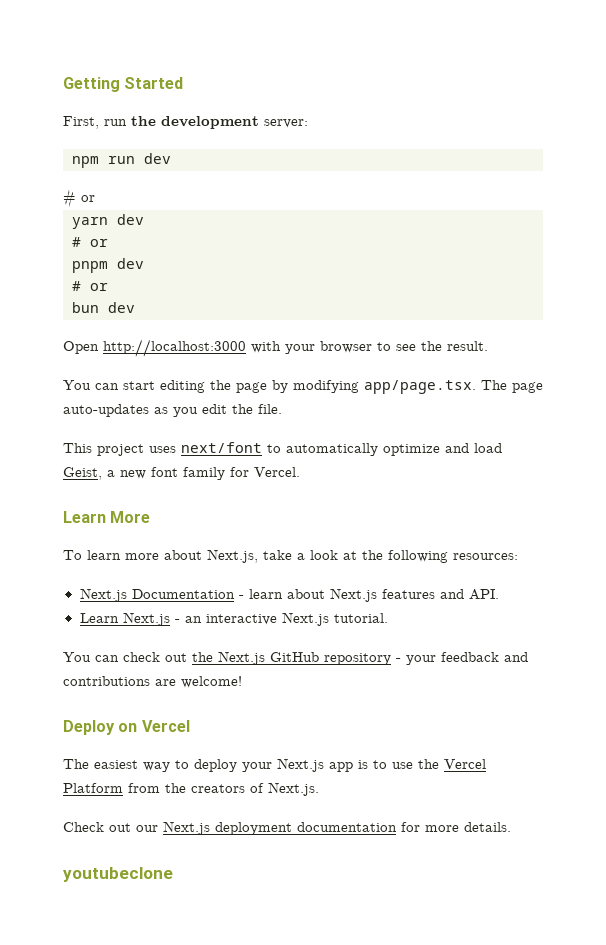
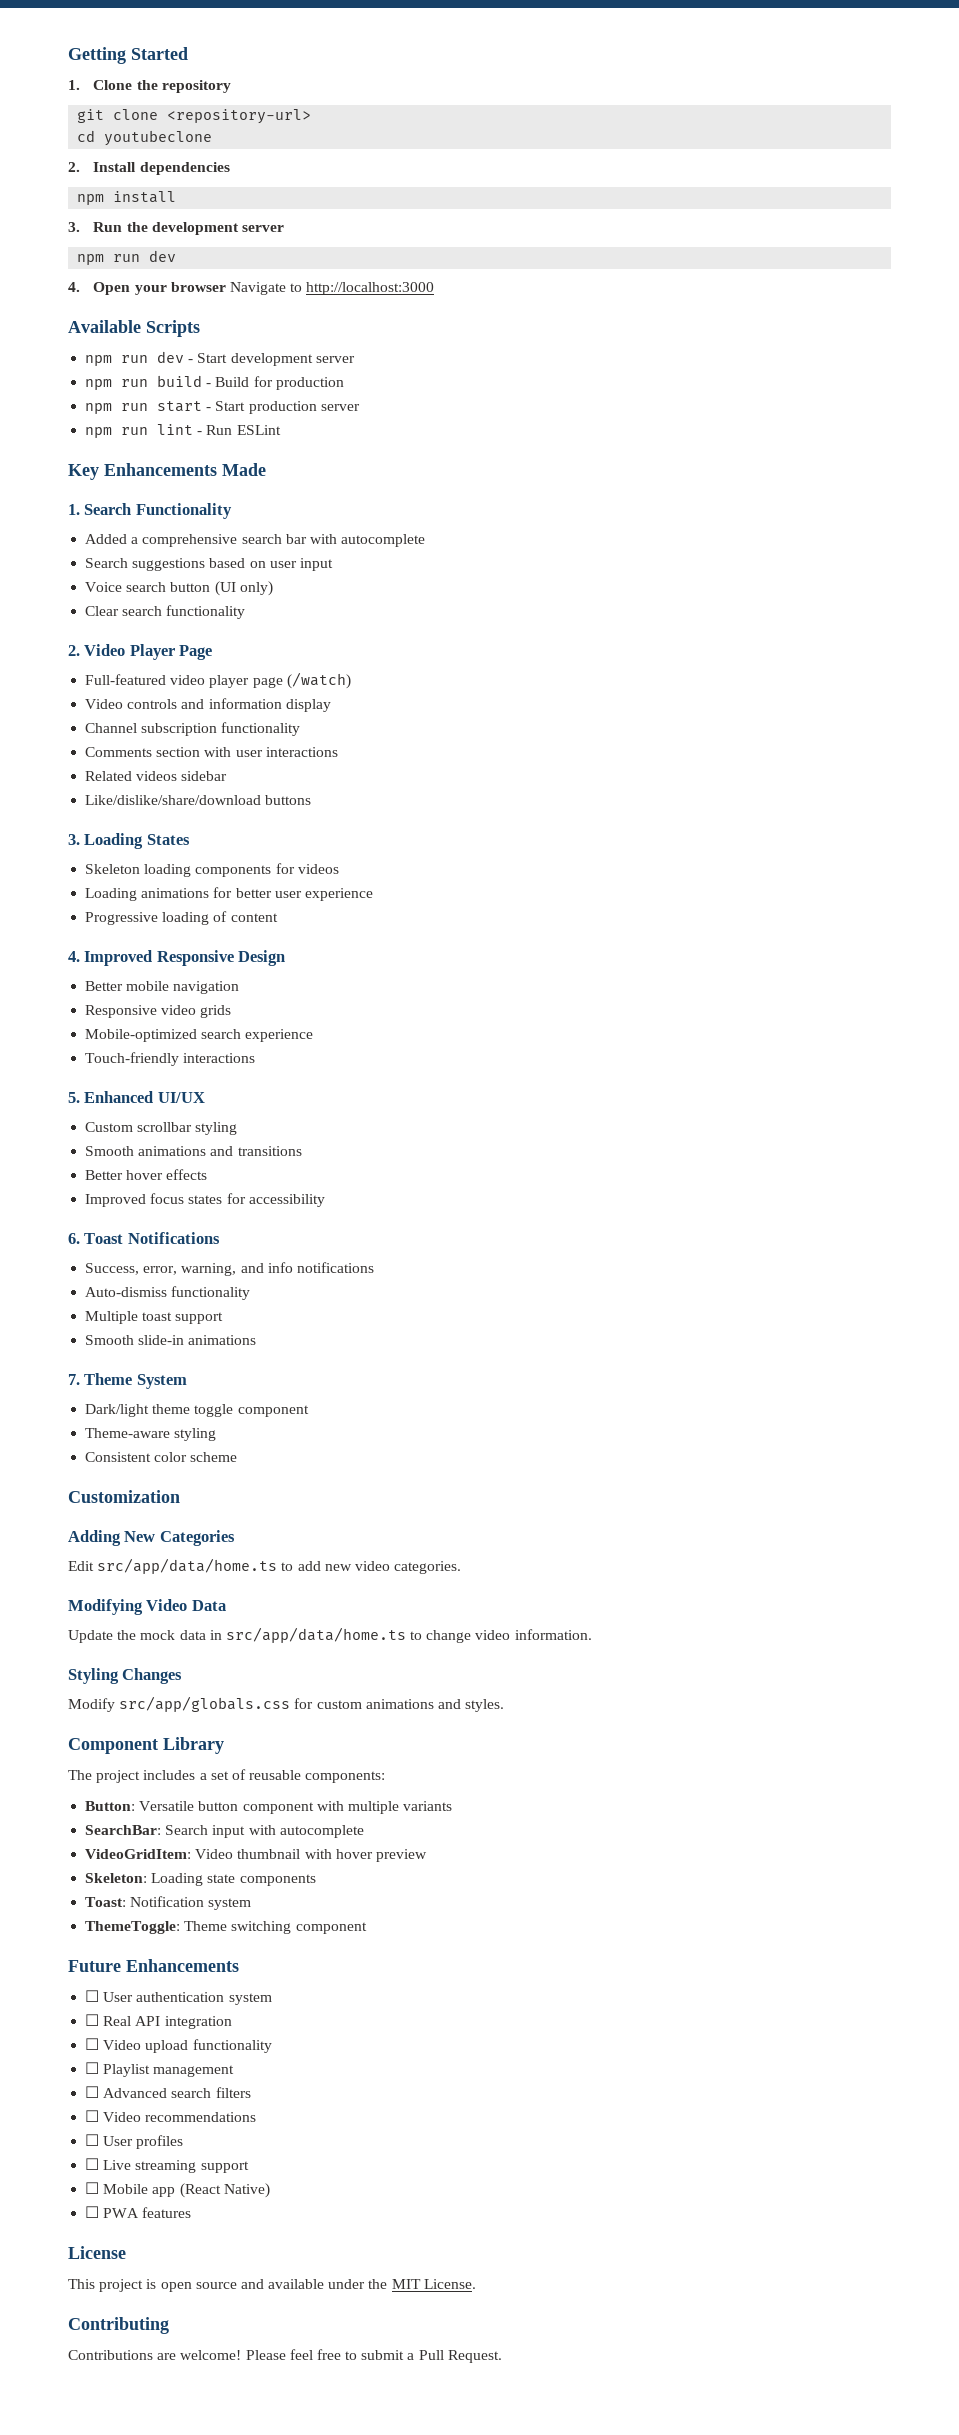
- First, run the development server:
+ 1. Clone the repository
+ git clone <repository-url>
+ cd youtubeclone
+ 2. Install dependencies
+ npm install
+ 3. Run the development server
  npm run dev
- # or
- yarn dev
- # or
- pnpm dev
- # or
- bun dev
- Open http://localhost:3000 with your browser to see the result.
- You can start editing the page by modifying app/page.tsx. The page auto-updates as you edit the file.
- This project uses next/font to automatically optimize and load Geist, a new font family for Vercel.
- Learn More
- To learn more about Next.js, take a look at the following resources:
- Next.js Documentation - learn about Next.js features and API.
- Learn Next.js - an interactive Next.js tutorial.
- You can check out the Next.js GitHub repository - your feedback and contributions are welcome!
- Deploy on Vercel
- The easiest way to deploy your Next.js app is to use the Vercel Platform from the creators of Next.js.
- Check out our Next.js deployment documentation for more details.
- youtubeclone
+ 4. Open your browser Navigate to http://localhost:3000
+ Available Scripts
+ npm run dev - Start development server
+ npm run build - Build for production
+ npm run start - Start production server
+ npm run lint - Run ESLint
+ Key Enhancements Made
+ 1. Search Functionality
+ Added a comprehensive search bar with autocomplete
+ Search suggestions based on user input
+ Voice search button (UI only)
+ Clear search functionality
+ 2. Video Player Page
+ Full-featured video player page (/watch)
+ Video controls and information display
+ Channel subscription functionality
+ Comments section with user interactions
+ Related videos sidebar
+ Like/dislike/share/download buttons
+ 3. Loading States
+ Skeleton loading components for videos
+ Loading animations for better user experience
+ Progressive loading of content
+ 4. Improved Responsive Design
+ Better mobile navigation
+ Responsive video grids
+ Mobile-optimized search experience
+ Touch-friendly interactions
+ 5. Enhanced UI/UX
+ Custom scrollbar styling
+ Smooth animations and transitions
+ Better hover effects
+ Improved focus states for accessibility
+ 6. Toast Notifications
+ Success, error, warning, and info notifications
+ Auto-dismiss functionality
+ Multiple toast support
+ Smooth slide-in animations
+ 7. Theme System
+ Dark/light theme toggle component
+ Theme-aware styling
+ Consistent color scheme
+ Customization
+ Adding New Categories
+ Edit src/app/data/home.ts to add new video categories.
+ Modifying Video Data
+ Update the mock data in src/app/data/home.ts to change video information.
+ Styling Changes
+ Modify src/app/globals.css for custom animations and styles.
+ Component Library
+ The project includes a set of reusable components:
+ Button: Versatile button component with multiple variants
+ SearchBar: Search input with autocomplete
+ VideoGridItem: Video thumbnail with hover preview
+ Skeleton: Loading state components
+ Toast: Notification system
+ ThemeToggle: Theme switching component
+ Future Enhancements
+ ☐ User authentication system
+ ☐ Real API integration
+ ☐ Video upload functionality
+ ☐ Playlist management
+ ☐ Advanced search filters
+ ☐ Video recommendations
+ ☐ User profiles
+ ☐ Live streaming support
+ ☐ Mobile app (React Native)
+ ☐ PWA features
+ License
+ This project is open source and available under the MIT License.
+ Contributing
+ Contributions are welcome! Please feel free to submit a Pull Request.

